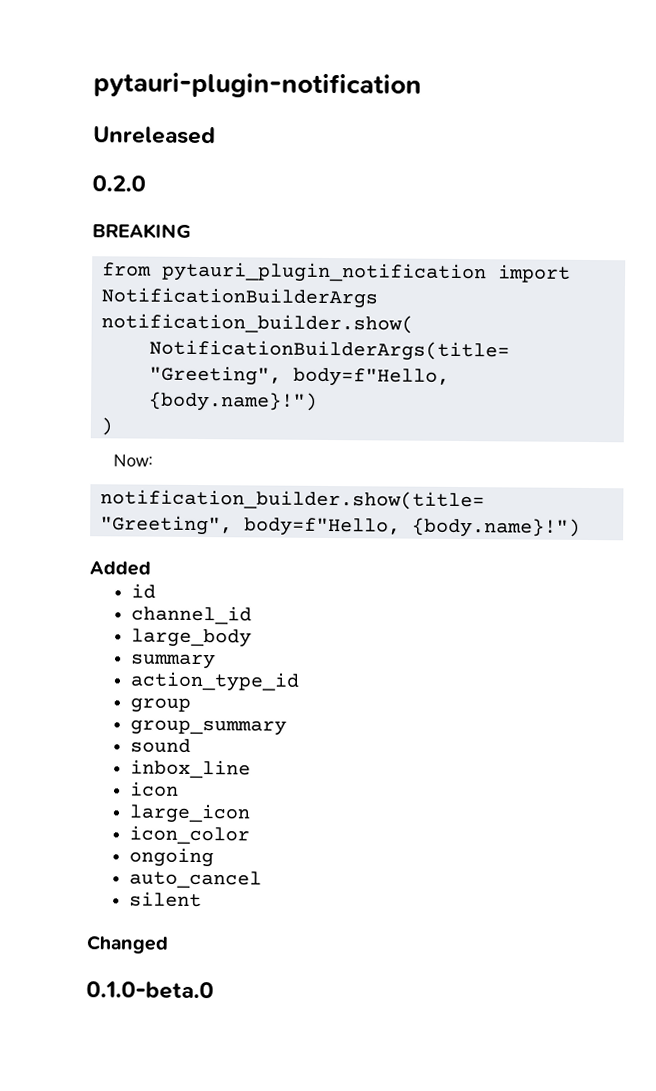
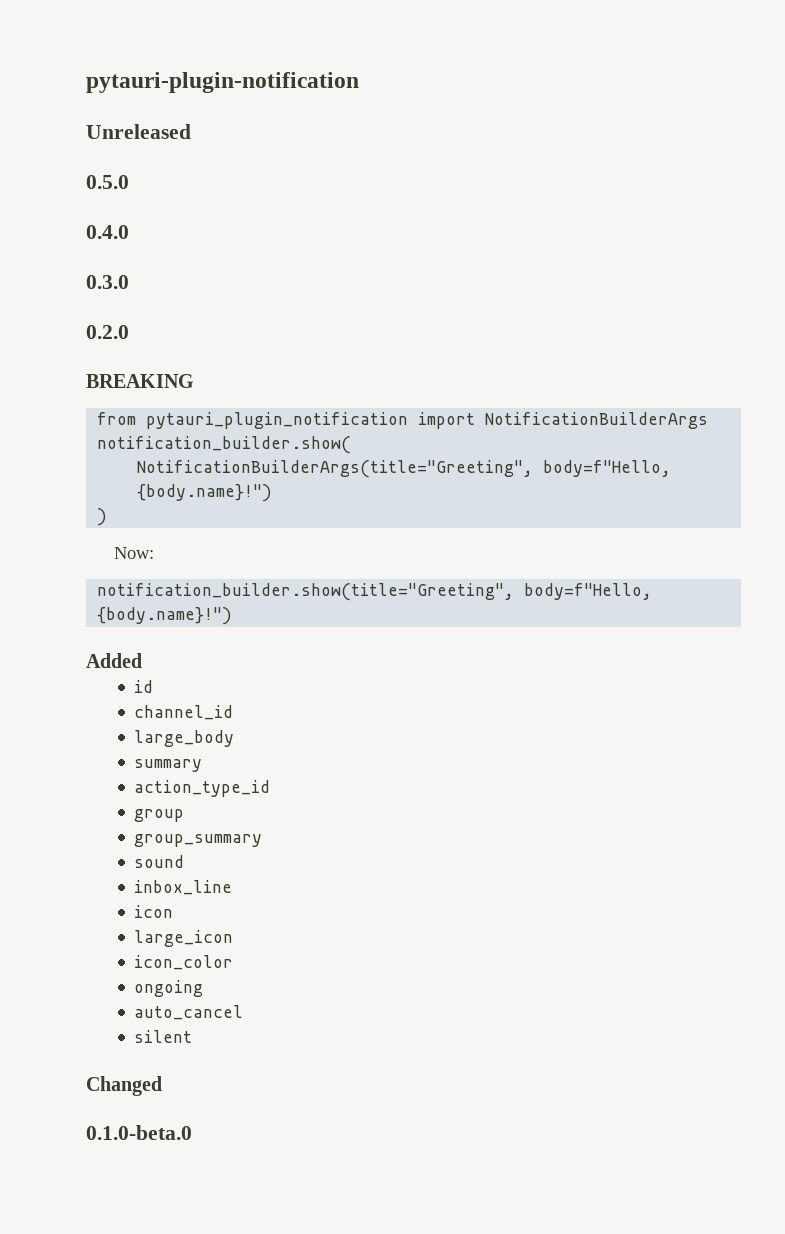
+ 0.5.0
+ 0.4.0
+ 0.3.0

